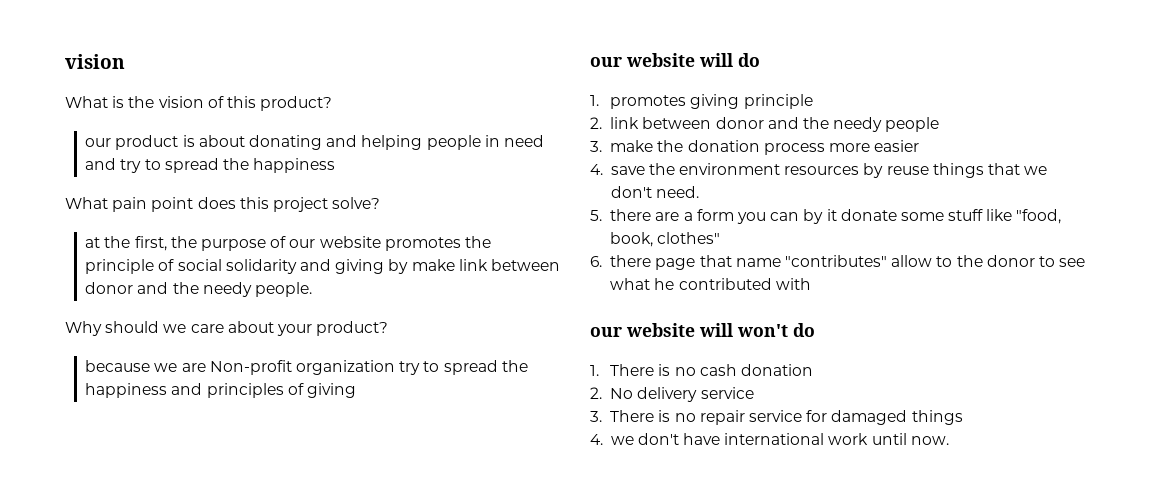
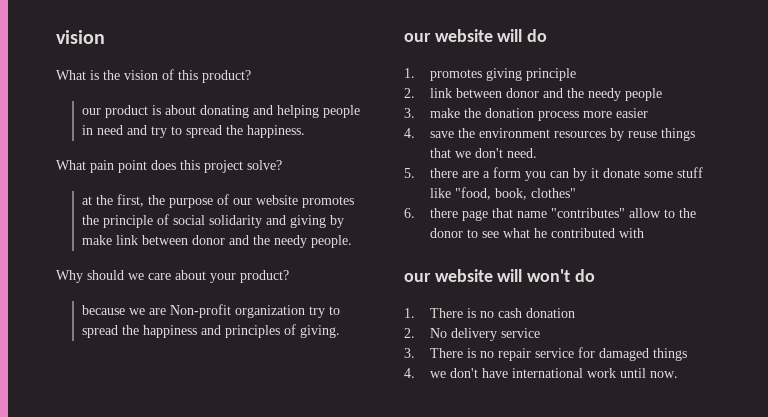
- our product is about donating and helping people in need and try to spread the happiness
+ our product is about donating and helping people in need and try to spread the happiness.
- because we are Non-profit organization try to spread the happiness and principles of giving
+ because we are Non-profit organization try to spread the happiness and principles of giving.

